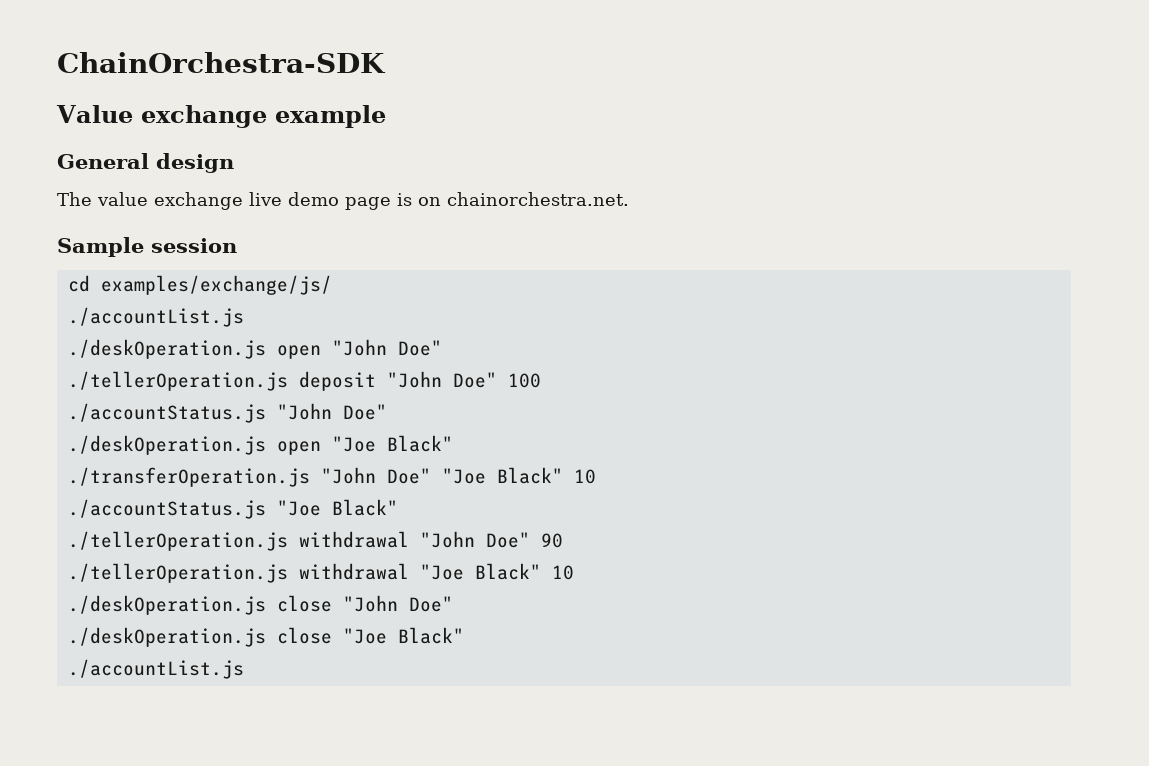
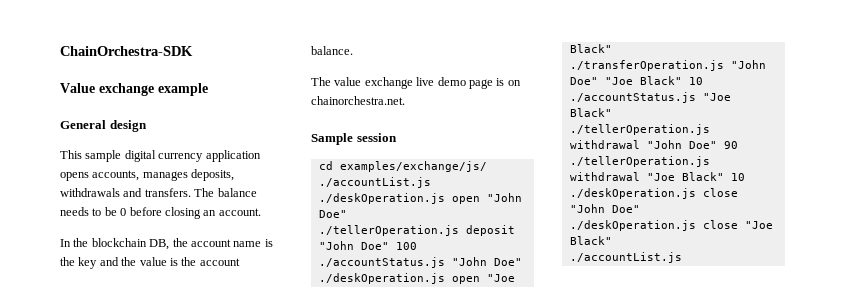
+ This sample digital currency application opens accounts, manages deposits, withdrawals and transfers. The balance needs to be 0 before closing an account.
+ In the blockchain DB, the account name is the key and the value is the account balance.

